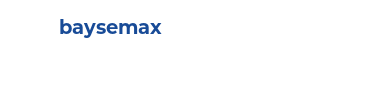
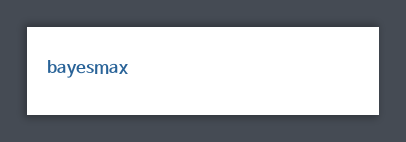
- baysemax
+ bayesmax

